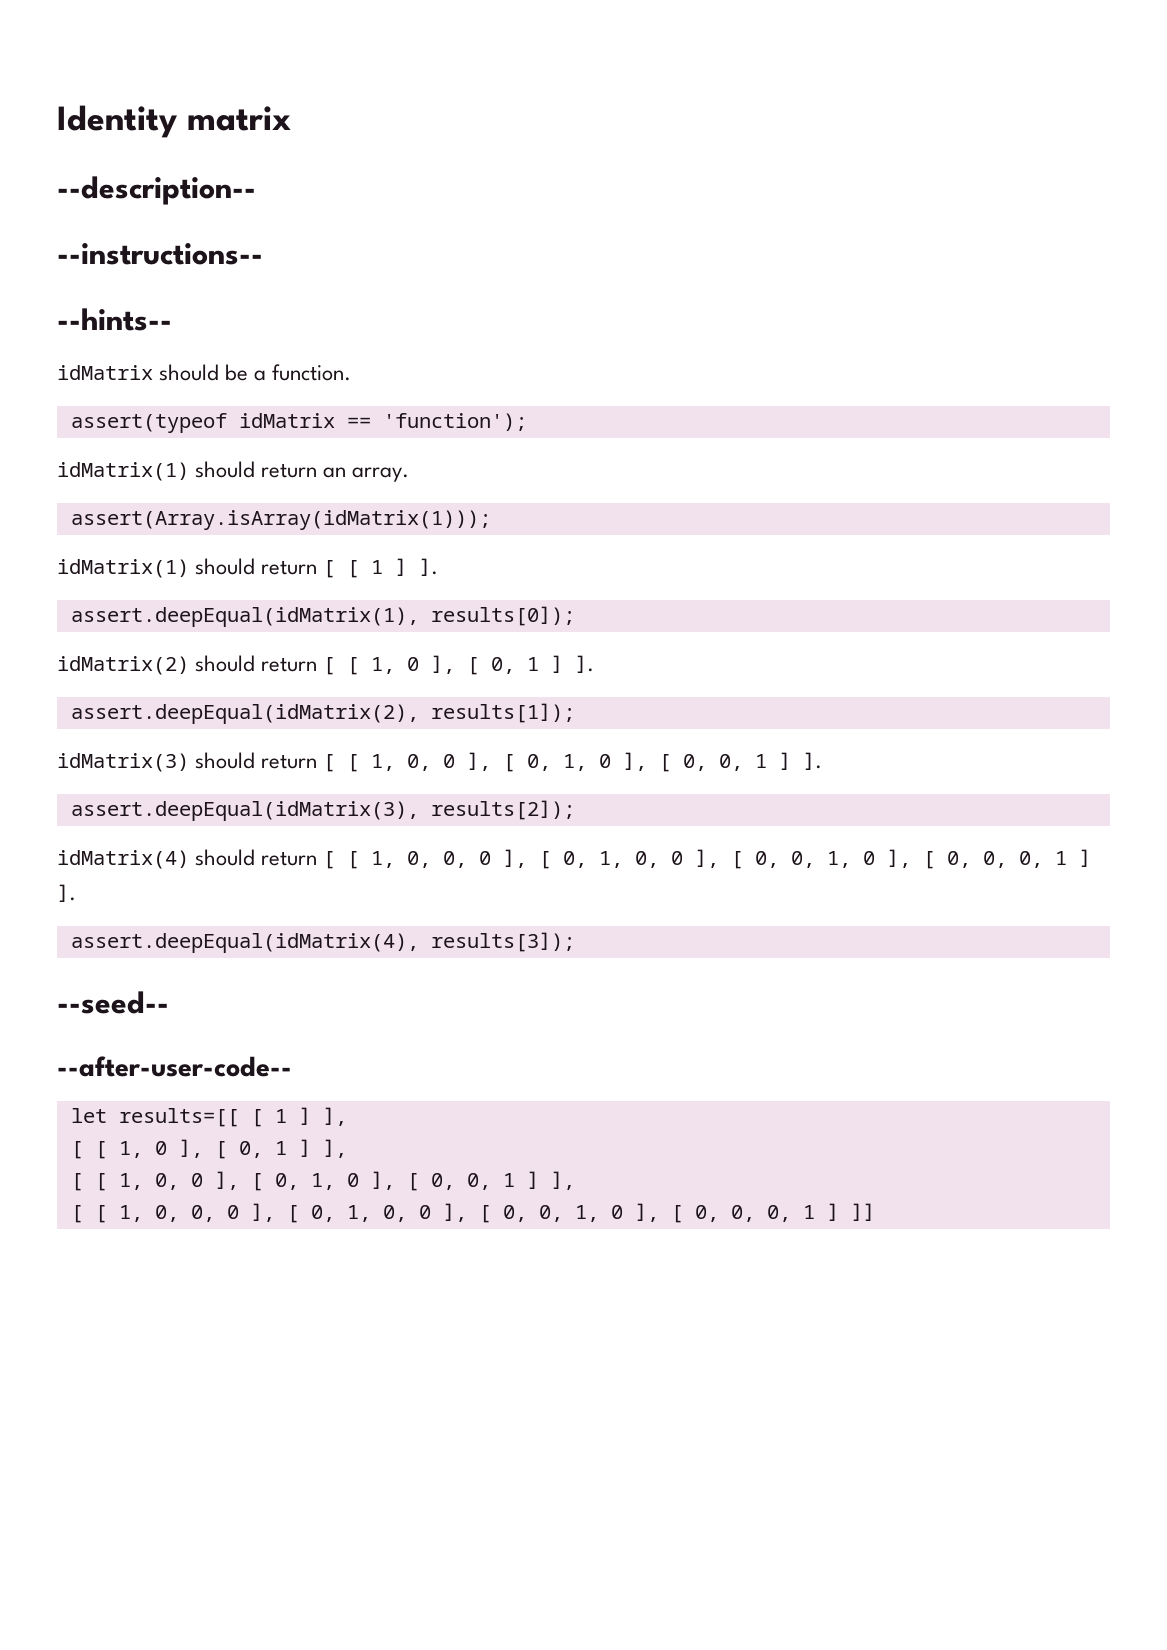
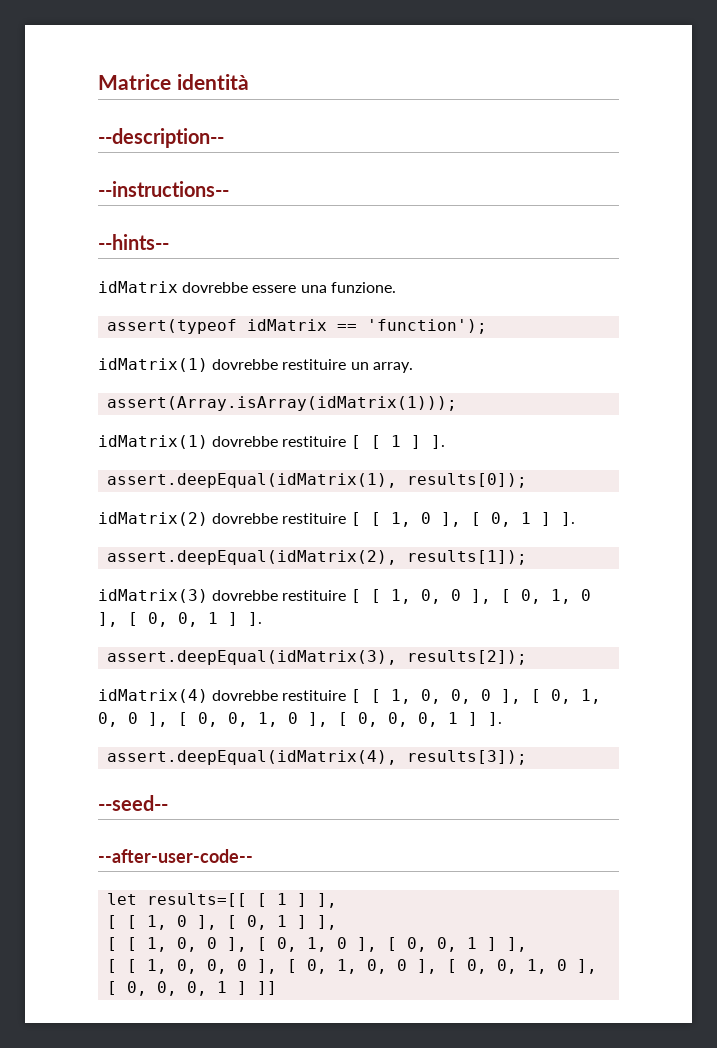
- Identity matrix
+ Matrice identità
- idMatrix should be a function.
+ idMatrix dovrebbe essere una funzione.
- idMatrix(1) should return an array.
+ idMatrix(1) dovrebbe restituire un array.
- idMatrix(1) should return [ [ 1 ] ].
+ idMatrix(1) dovrebbe restituire [ [ 1 ] ].
- idMatrix(2) should return [ [ 1, 0 ], [ 0, 1 ] ].
+ idMatrix(2) dovrebbe restituire [ [ 1, 0 ], [ 0, 1 ] ].
- idMatrix(3) should return [ [ 1, 0, 0 ], [ 0, 1, 0 ], [ 0, 0, 1 ] ].
+ idMatrix(3) dovrebbe restituire [ [ 1, 0, 0 ], [ 0, 1, 0 ], [ 0, 0, 1 ] ].
- idMatrix(4) should return [ [ 1, 0, 0, 0 ], [ 0, 1, 0, 0 ], [ 0, 0, 1, 0 ], [ 0, 0, 0, 1 ] ].
+ idMatrix(4) dovrebbe restituire [ [ 1, 0, 0, 0 ], [ 0, 1, 0, 0 ], [ 0, 0, 1, 0 ], [ 0, 0, 0, 1 ] ].

